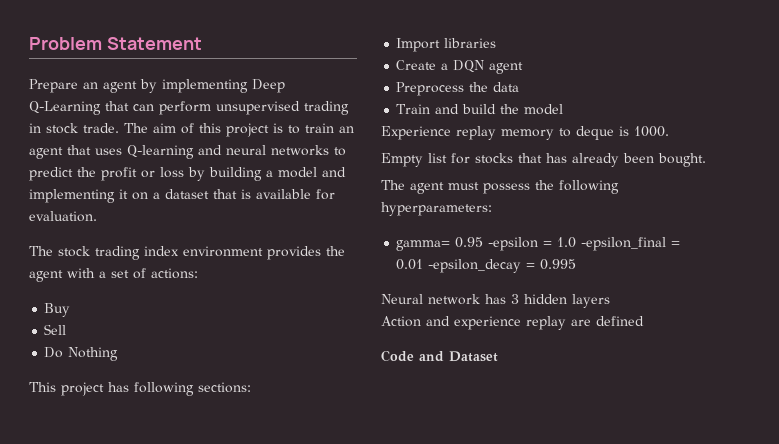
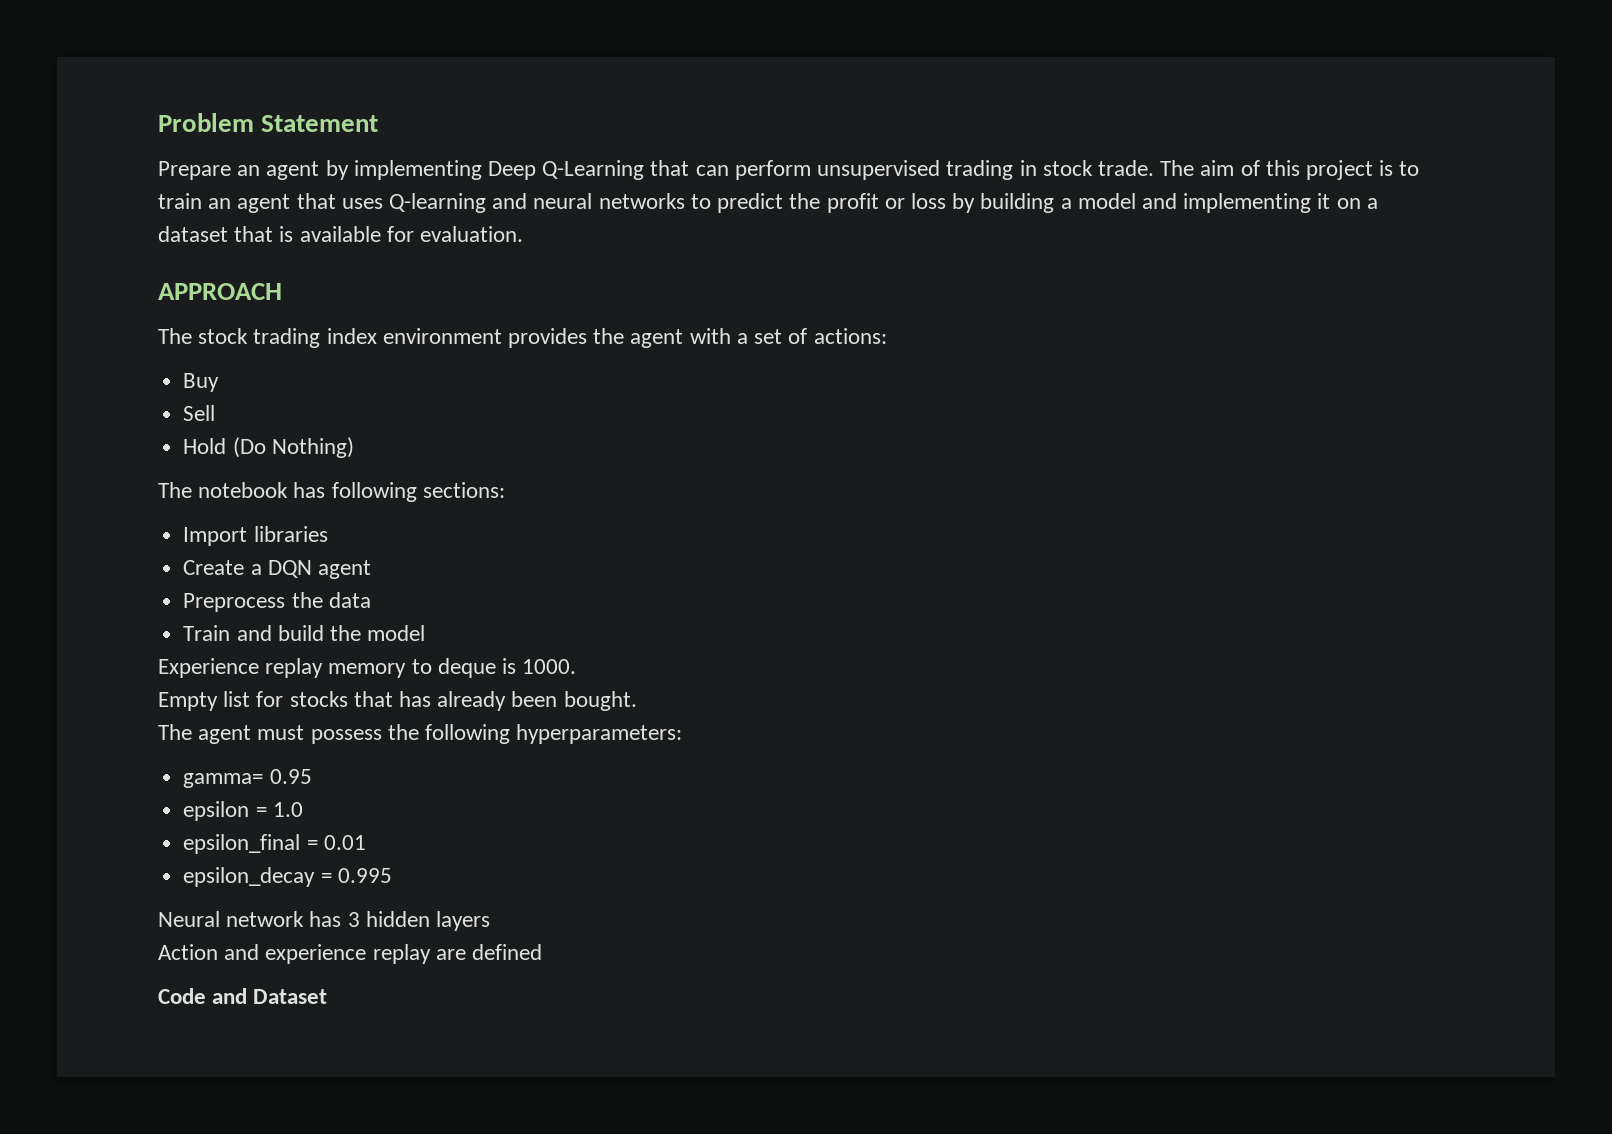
+ APPROACH
- Do Nothing
- This project has following sections:
+ Hold (Do Nothing)
+ The notebook has following sections:
- gamma= 0.95 -epsilon = 1.0 -epsilon_final = 0.01 -epsilon_decay = 0.995
+ gamma= 0.95
+ epsilon = 1.0
+ epsilon_final = 0.01
+ epsilon_decay = 0.995

